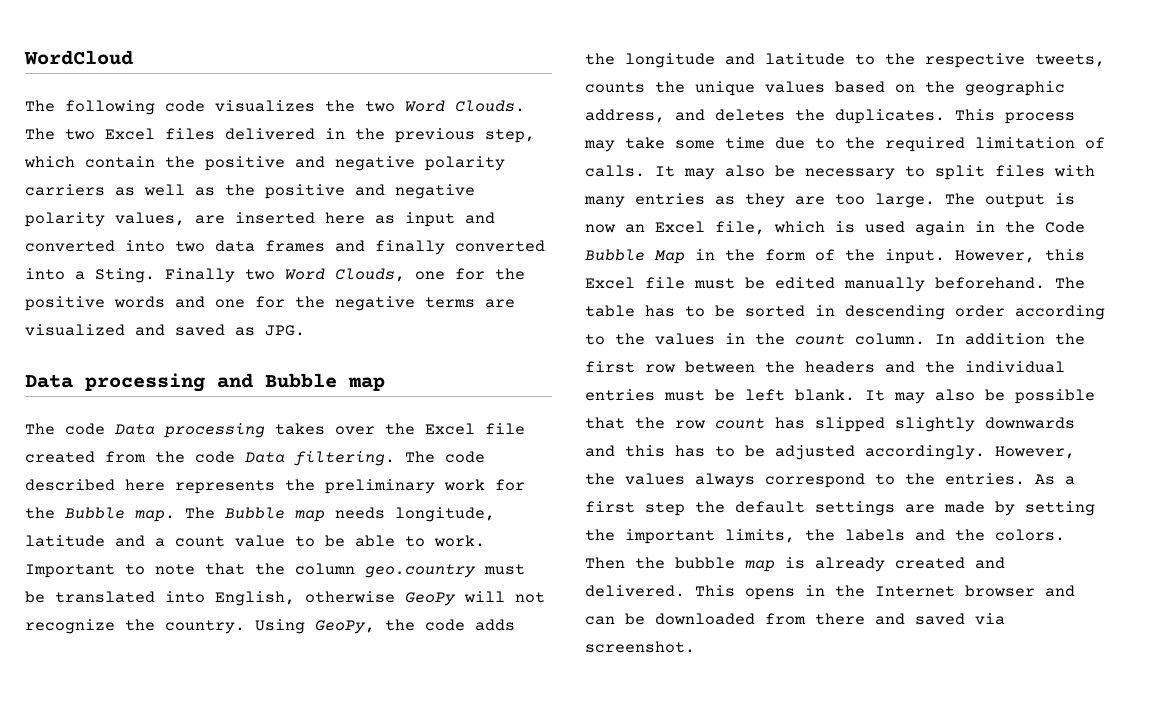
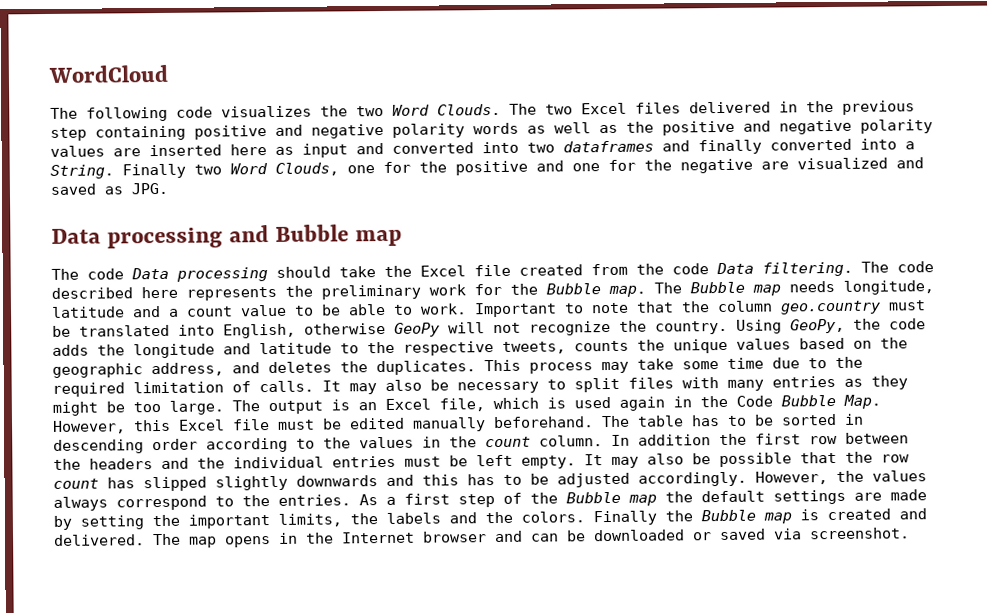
- The two Excel files delivered in the previous step, which contain the positive and negative polarity carriers as well as the positive and negative polarity values, are inserted here as input and converted into two data frames and finally converted into a Sting.
+ The two Excel files delivered in the previous step containing positive and negative polarity words as well as the positive and negative polarity values are inserted here as input and converted into two dataframes and finally converted into a String.
- Finally two Word Clouds, one for the positive words and one for the negative terms are visualized and saved as JPG.
+ Finally two Word Clouds, one for the positive and one for the negative are visualized and saved as JPG.
- The code Data processing takes over the Excel file created from the code Data filtering.
+ The code Data processing should take the Excel file created from the code Data filtering.
- It may also be necessary to split files with many entries as they are too large.
+ It may also be necessary to split files with many entries as they might be too large.
- The output is now an Excel file, which is used again in the Code Bubble Map in the form of the input. However, this Excel file must be edited manually beforehand.
+ The output is an Excel file, which is used again in the Code Bubble Map. However, this Excel file must be edited manually beforehand.
- In addition the first row between the headers and the individual entries must be left blank.
+ In addition the first row between the headers and the individual entries must be left empty.
- As a first step the default settings are made by setting the important limits, the labels and the colors.
+ As a first step of the Bubble map the default settings are made by setting the important limits, the labels and the colors.
- Then the bubble map is already created and delivered.
+ Finally the Bubble map is created and delivered.
- This opens in the Internet browser and can be downloaded from there and saved via screenshot.
+ The map opens in the Internet browser and can be downloaded or saved via screenshot.

